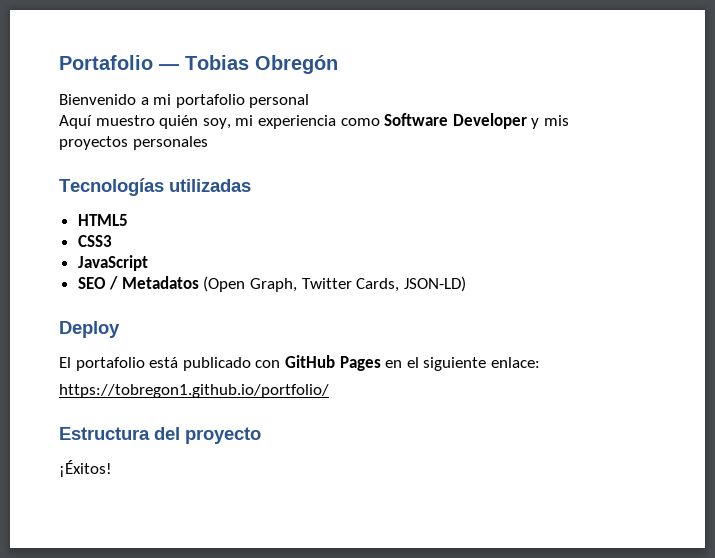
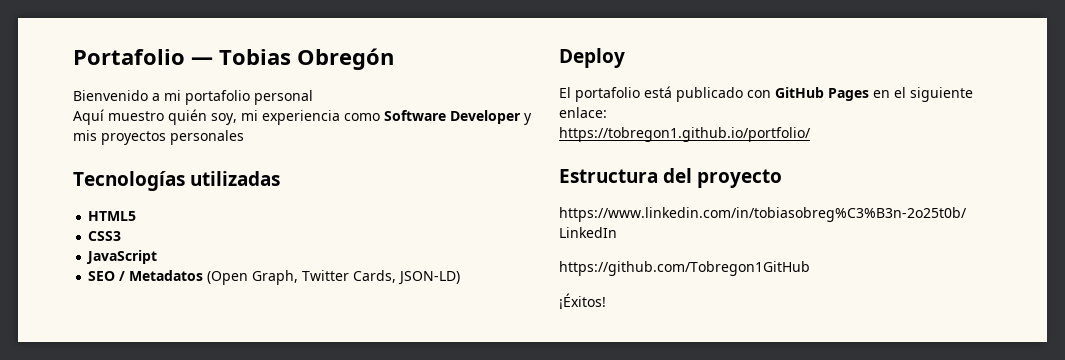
+ https://www.linkedin.com/in/tobiasobreg%C3%B3n-2o25t0b/ LinkedIn
+ https://github.com/Tobregon1GitHub

